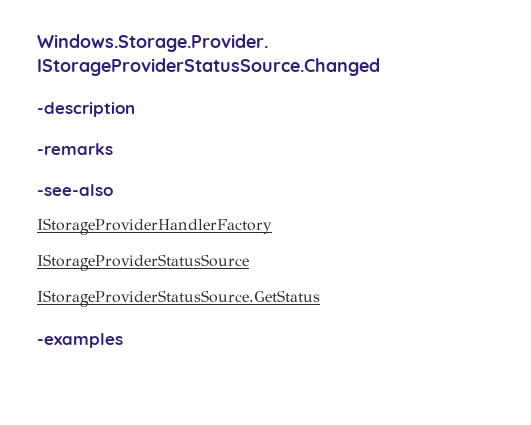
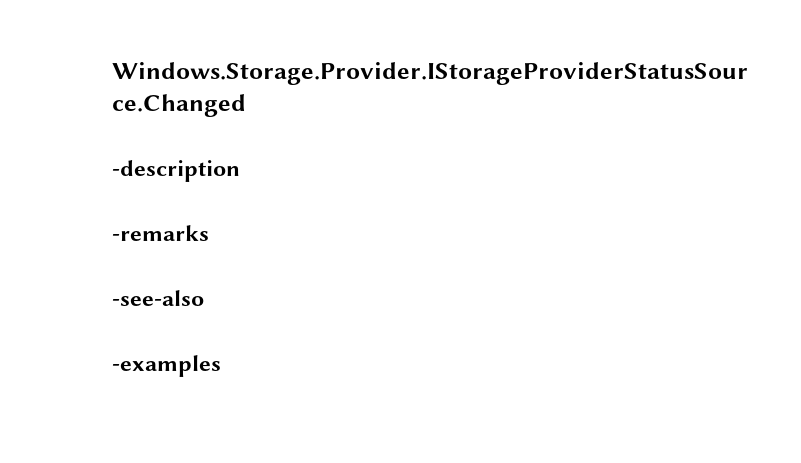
- IStorageProviderHandlerFactory
- IStorageProviderStatusSource
- IStorageProviderStatusSource.GetStatus

